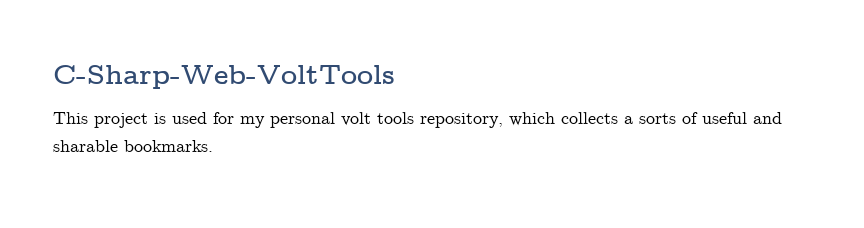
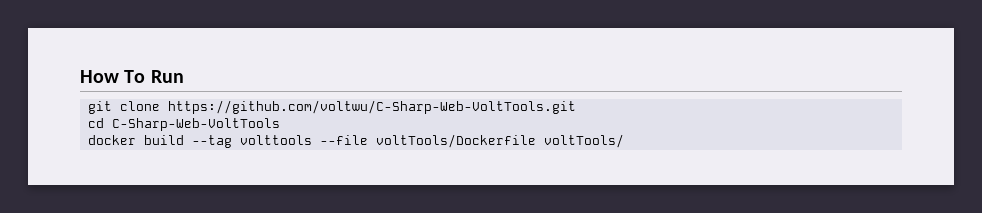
- C-Sharp-Web-VoltTools
- This project is used for my personal volt tools repository, which collects a sorts of useful and sharable bookmarks.
+ How To Run
+ git clone https://github.com/voltwu/C-Sharp-Web-VoltTools.git
+ cd C-Sharp-Web-VoltTools
+ docker build --tag volttools --file voltTools/Dockerfile voltTools/

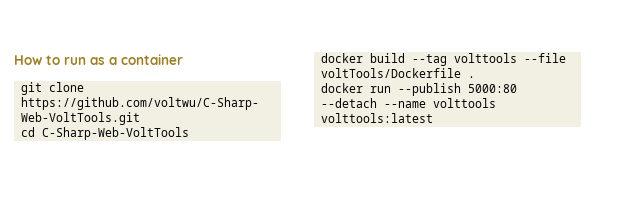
- How To Run
+ How to run as a container
- docker build --tag volttools --file voltTools/Dockerfile voltTools/
+ docker build --tag volttools --file voltTools/Dockerfile .
+ docker run --publish 5000:80 --detach --name volttools volttools:latest

